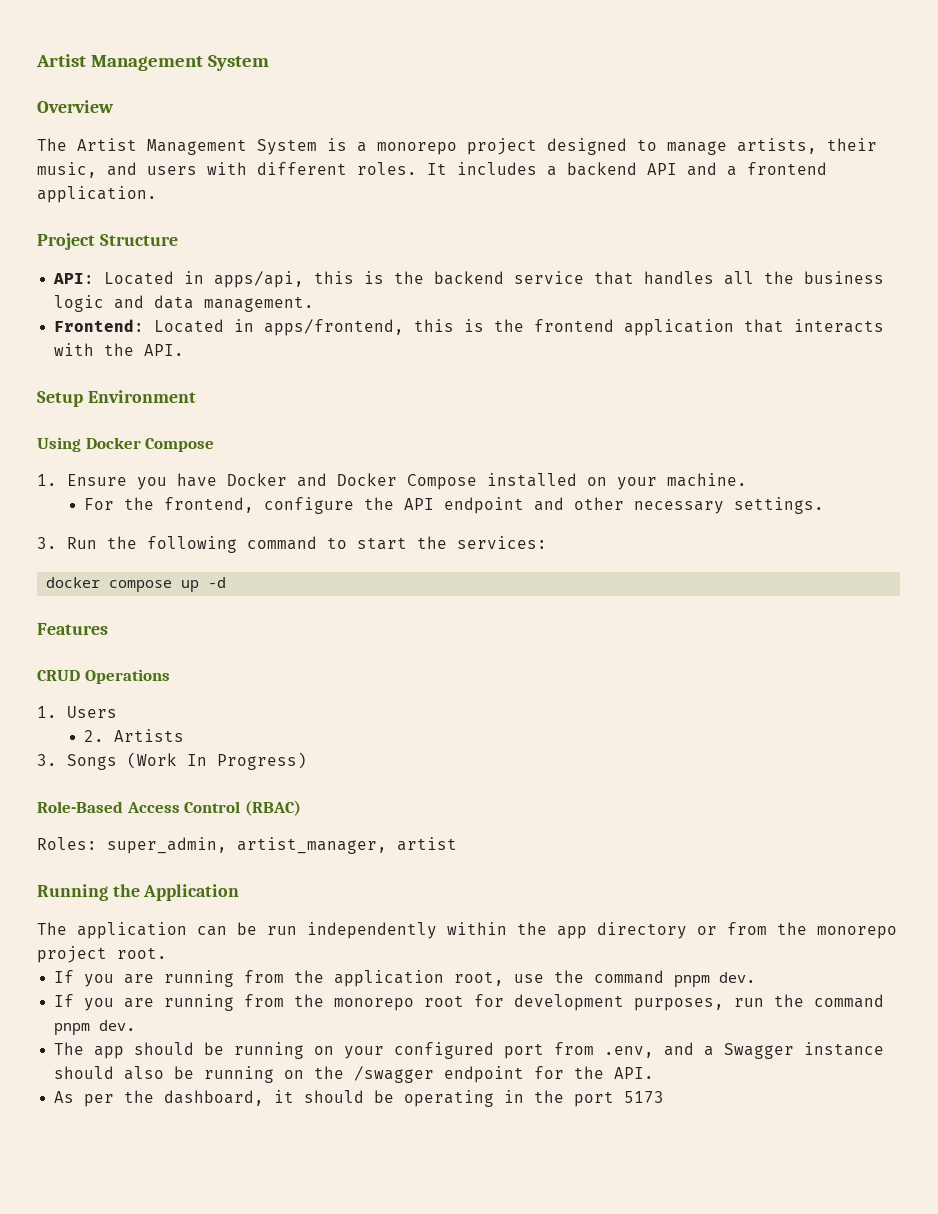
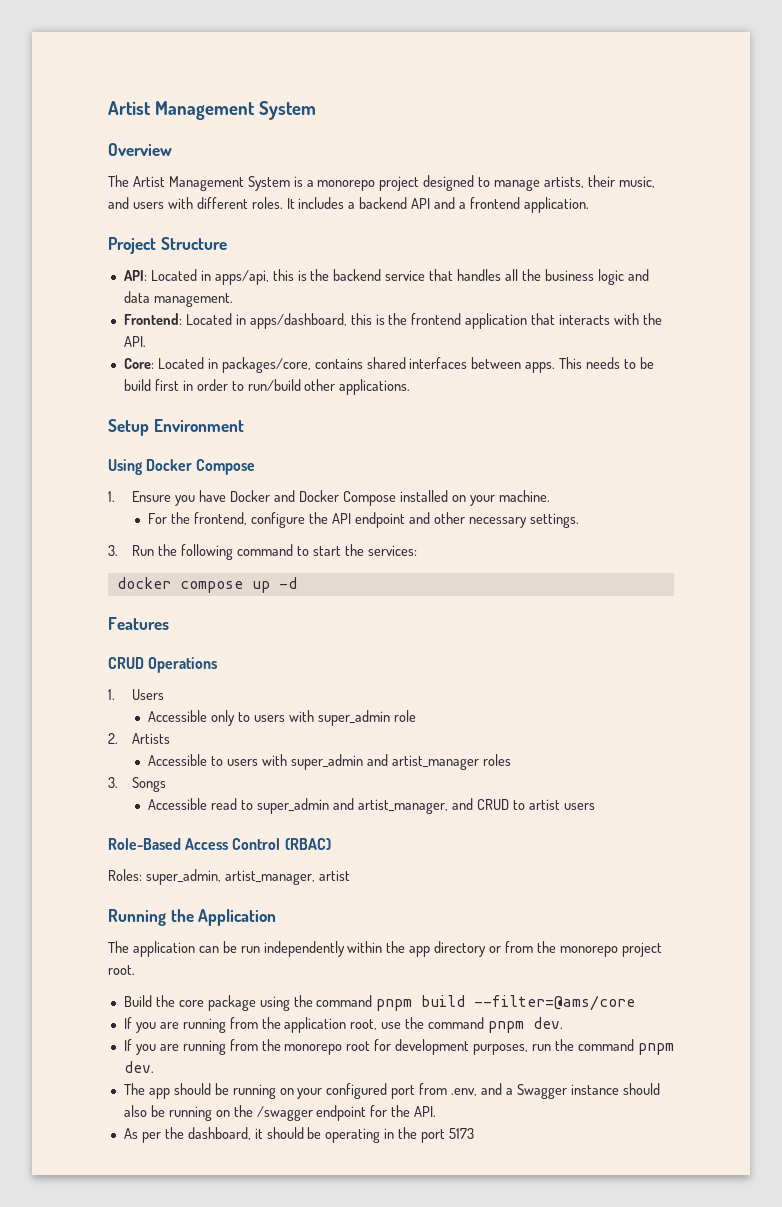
- Frontend: Located in apps/frontend, this is the frontend application that interacts with the API.
+ Frontend: Located in apps/dashboard, this is the frontend application that interacts with the API.
+ Core: Located in packages/core, contains shared interfaces between apps. This needs to be build first in order to run/build other applications.
+ Accessible only to users with super_admin role
  2. Artists
- 3. Songs (Work In Progress)
+ Accessible to users with super_admin and artist_manager roles
+ 3. Songs
+ Accessible read to super_admin and artist_manager, and CRUD to artist users
+ Build the core package using the command pnpm build --filter=@ams/core

